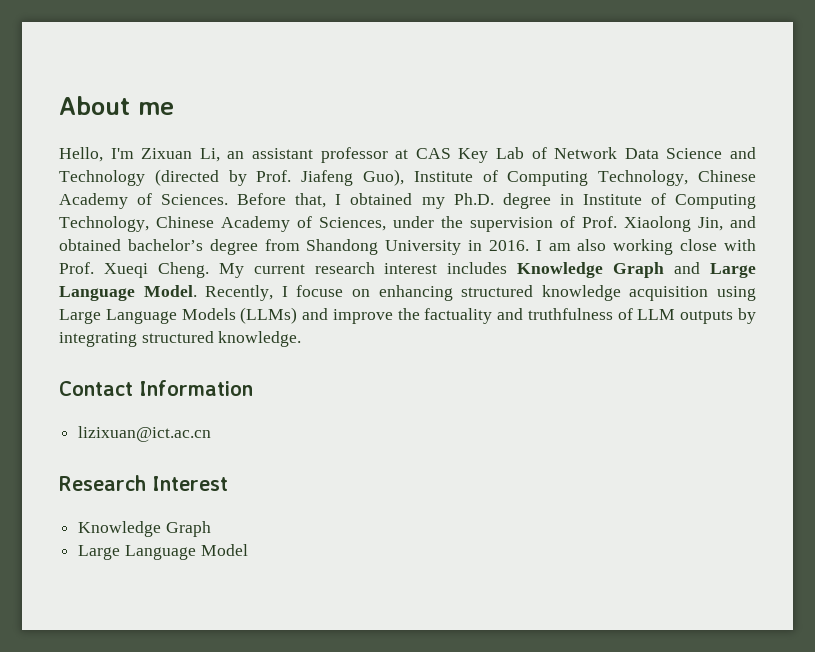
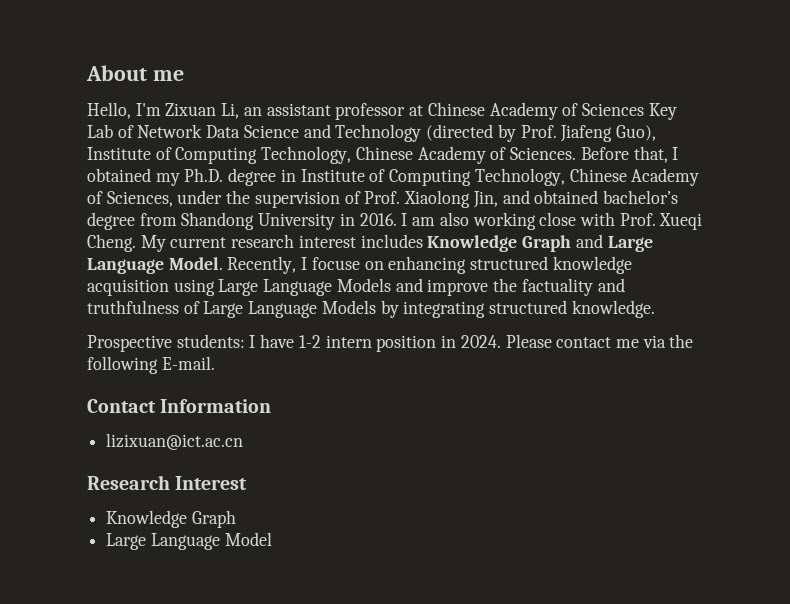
- Hello, I'm Zixuan Li, an assistant professor at CAS Key Lab of Network Data Science and Technology (directed by Prof. Jiafeng Guo), Institute of Computing Technology, Chinese Academy of Sciences.
+ Hello, I'm Zixuan Li, an assistant professor at Chinese Academy of Sciences Key Lab of Network Data Science and Technology (directed by Prof. Jiafeng Guo), Institute of Computing Technology, Chinese Academy of Sciences.
- Recently, I focuse on enhancing structured knowledge acquisition using Large Language Models (LLMs) and improve the factuality and truthfulness of LLM outputs by integrating structured knowledge.
+ Recently, I focuse on enhancing structured knowledge acquisition using Large Language Models and improve the factuality and truthfulness of Large Language Models by integrating structured knowledge.
+ Prospective students: I have 1-2 intern position in 2024. Please contact me via the following E-mail.

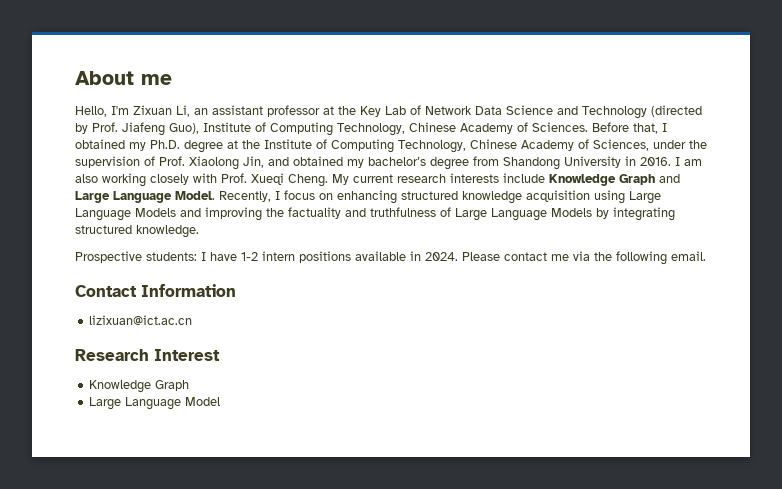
- Hello, I'm Zixuan Li, an assistant professor at Chinese Academy of Sciences Key Lab of Network Data Science and Technology (directed by Prof. Jiafeng Guo), Institute of Computing Technology, Chinese Academy of Sciences.
+ Hello, I'm Zixuan Li, an assistant professor at the Key Lab of Network Data Science and Technology (directed by Prof. Jiafeng Guo), Institute of Computing Technology, Chinese Academy of Sciences.
- Before that, I obtained my Ph.D. degree in Institute of Computing Technology, Chinese Academy of Sciences, under the supervision of Prof. Xiaolong Jin, and obtained bachelor’s degree from Shandong University in 2016.
+ Before that, I obtained my Ph.D. degree at the Institute of Computing Technology, Chinese Academy of Sciences, under the supervision of Prof. Xiaolong Jin, and obtained my bachelor’s degree from Shandong University in 2016.
- I am also working close with Prof. Xueqi Cheng.
+ I am also working closely with Prof. Xueqi Cheng.
- My current research interest includes Knowledge Graph and Large Language Model.
+ My current research interests include Knowledge Graph and Large Language Model.
- Recently, I focuse on enhancing structured knowledge acquisition using Large Language Models and improve the factuality and truthfulness of Large Language Models by integrating structured knowledge.
+ Recently, I focus on enhancing structured knowledge acquisition using Large Language Models and improving the factuality and truthfulness of Large Language Models by integrating structured knowledge.
- Prospective students: I have 1-2 intern position in 2024.
+ Prospective students: I have 1-2 intern positions available in 2024.
- Please contact me via the following E-mail.
+ Please contact me via the following email.

